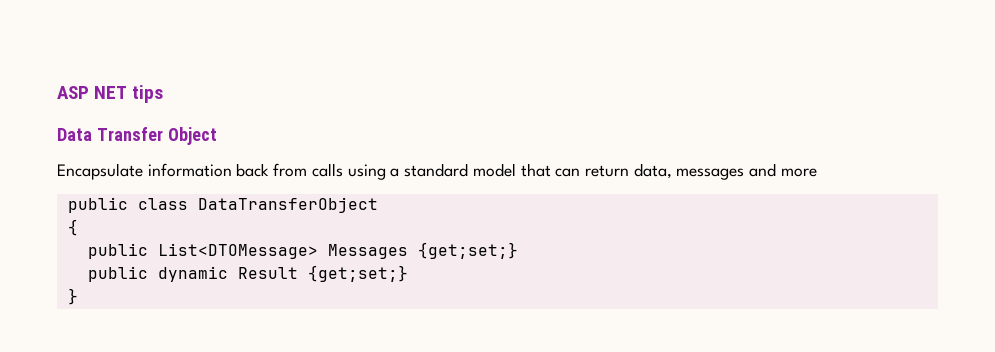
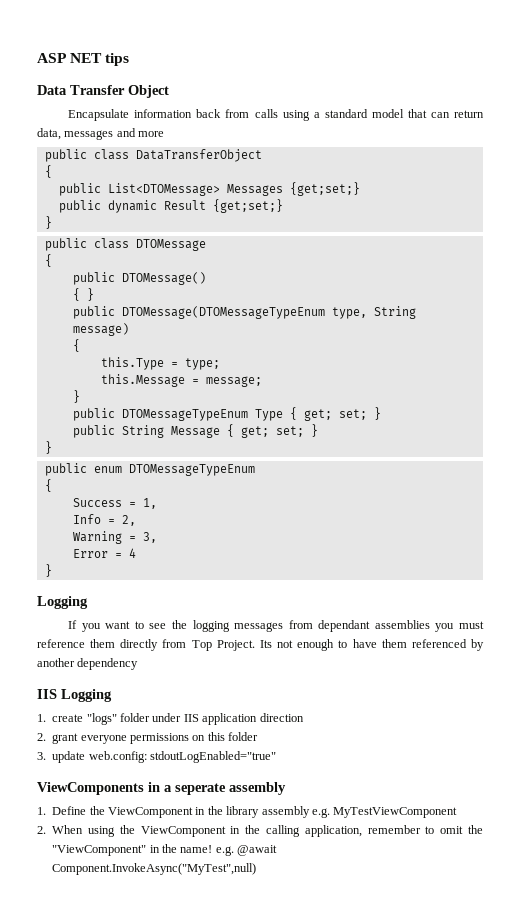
+ public class DTOMessage
+ {
+ public DTOMessage()
+ { }
+ public DTOMessage(DTOMessageTypeEnum type, String message)
+ {
+ this.Type = type;
+ this.Message = message;
+ }
+ public DTOMessageTypeEnum Type { get; set; }
+ public String Message { get; set; }
+ }
+ public enum DTOMessageTypeEnum
+ {
+ Success = 1,
+ Info = 2,
+ Warning = 3,
+ Error = 4
+ }
+ Logging
+ If you want to see the logging messages from dependant assemblies you must reference them directly from Top Project. Its not enough to have them referenced by another dependency
+ IIS Logging
+ 1. create "logs" folder under IIS application direction
+ 2. grant everyone permissions on this folder
+ 3. update web.config: stdoutLogEnabled="true"
+ ViewComponents in a seperate assembly
+ 1. Define the ViewComponent in the library assembly e.g. MyTestViewComponent
+ 2. When using the ViewComponent in the calling application, remember to omit the "ViewComponent" in the name! e.g. @await Component.InvokeAsync("MyTest",null)

